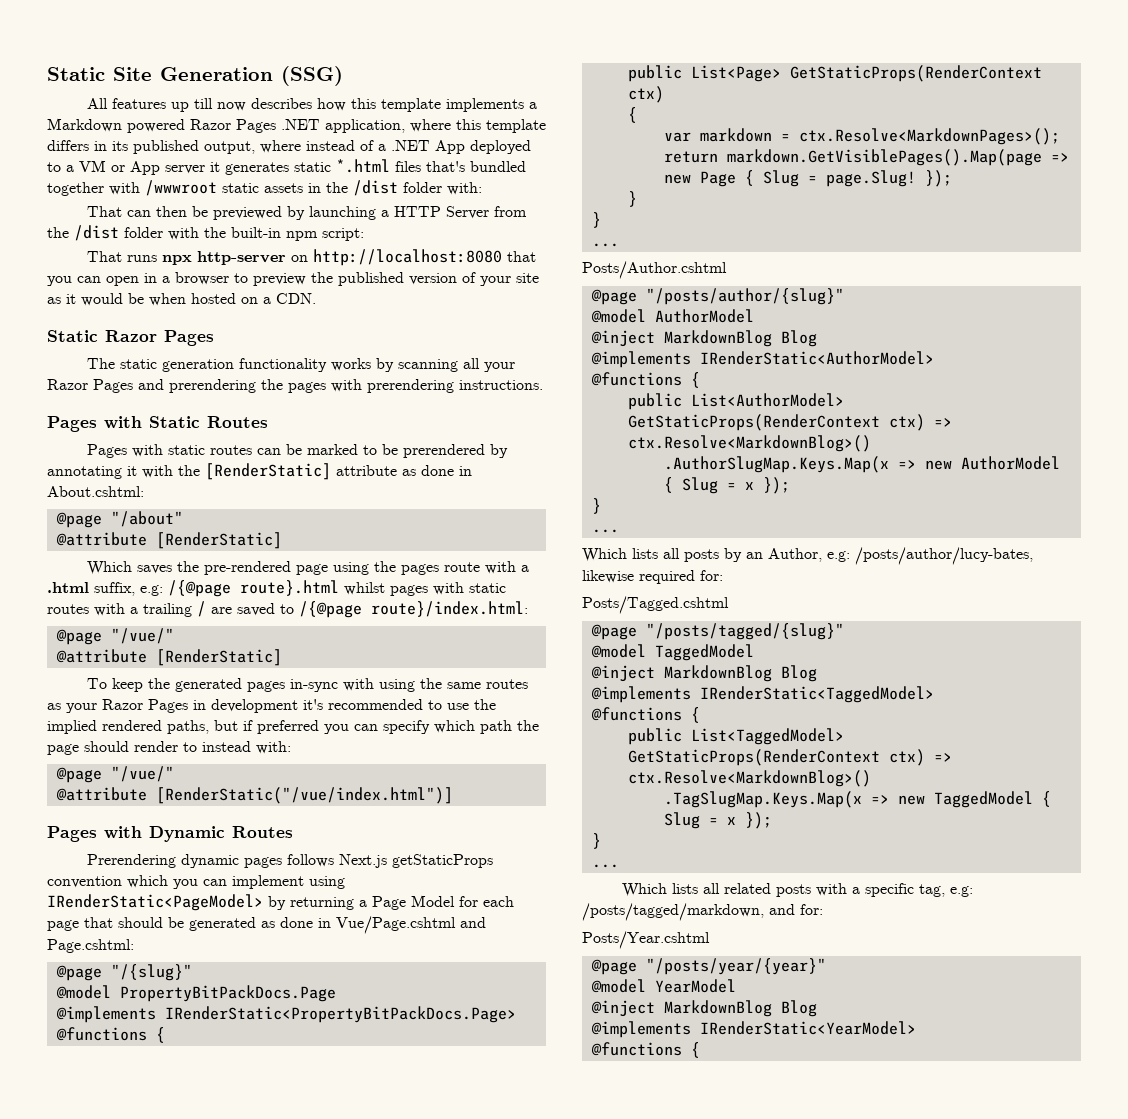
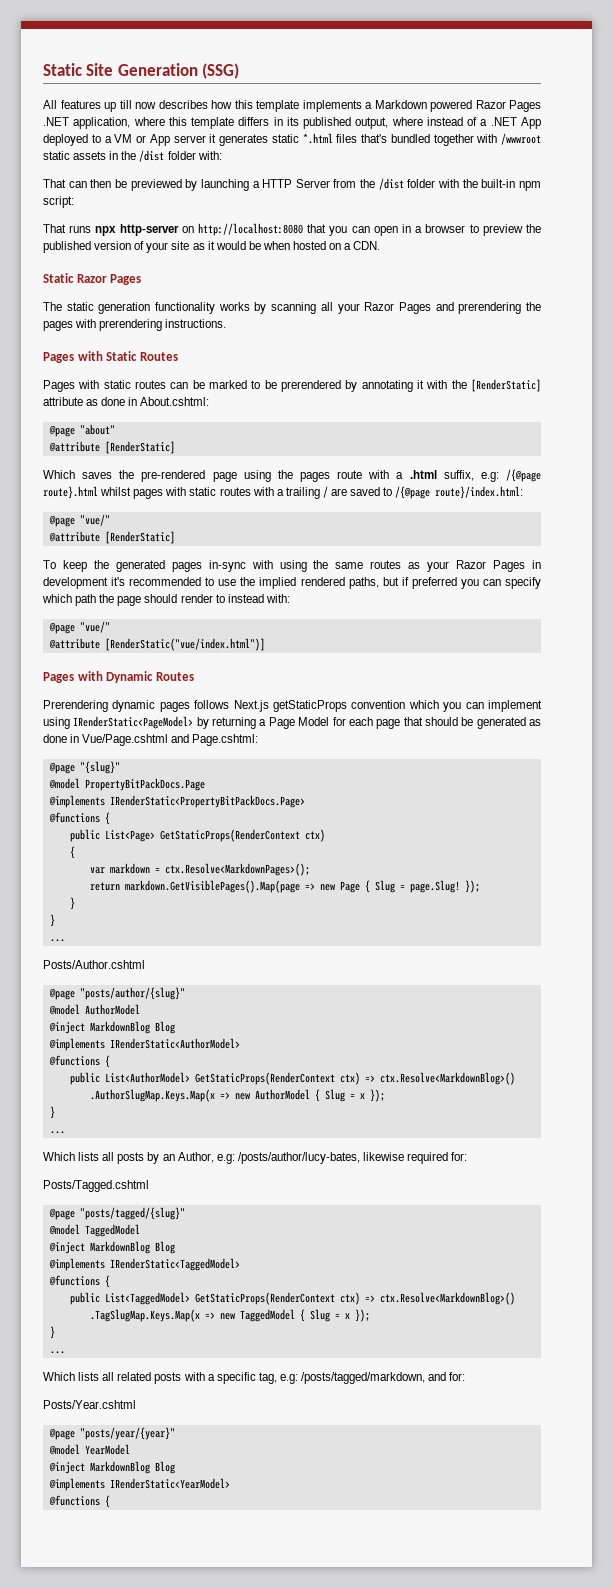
- @page "/about"
+ @page "about"
  Which saves the pre-rendered page using the pages route with a .html suffix, e.g: /{@page route}.html whilst pages with static routes with a trailing / are saved to /{@page route}/index.html:
- @page "/vue/"
+ @page "vue/"
  To keep the generated pages in-sync with using the same routes as your Razor Pages in development it's recommended to use the implied rendered paths, but if preferred you can specify which path the page should render to instead with:
- @page "/vue/"
- @attribute [RenderStatic("/vue/index.html")]
+ @page "vue/"
+ @attribute [RenderStatic("vue/index.html")]
- @page "/{slug}"
+ @page "{slug}"
- @page "/posts/author/{slug}"
+ @page "posts/author/{slug}"
- @page "/posts/tagged/{slug}"
+ @page "posts/tagged/{slug}"
- @page "/posts/year/{year}"
+ @page "posts/year/{year}"

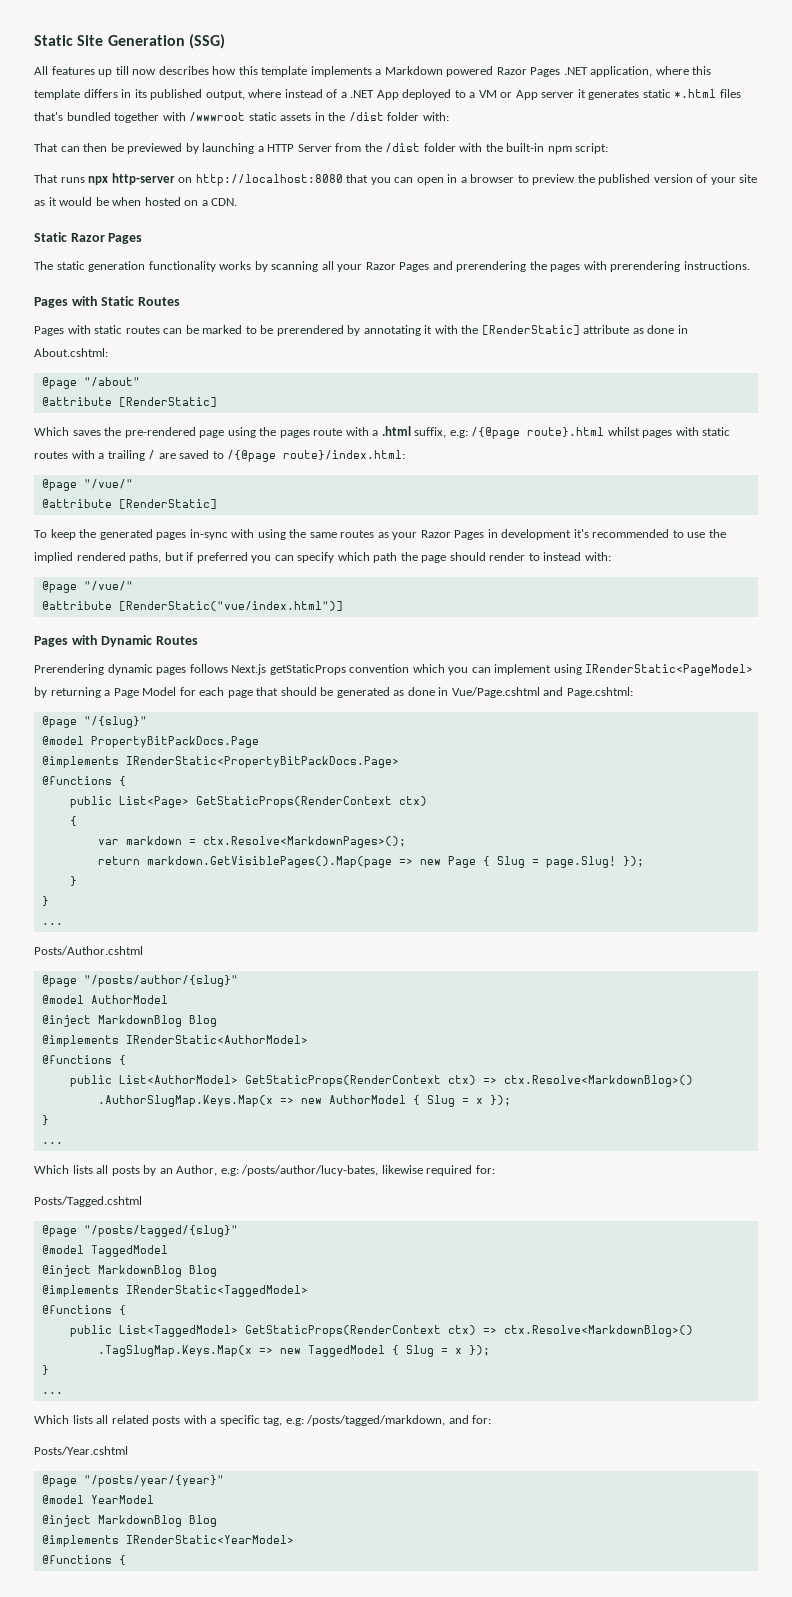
- @page "about"
+ @page "/about"
  Which saves the pre-rendered page using the pages route with a .html suffix, e.g: /{@page route}.html whilst pages with static routes with a trailing / are saved to /{@page route}/index.html:
- @page "vue/"
+ @page "/vue/"
  To keep the generated pages in-sync with using the same routes as your Razor Pages in development it's recommended to use the implied rendered paths, but if preferred you can specify which path the page should render to instead with:
- @page "vue/"
+ @page "/vue/"
- @page "{slug}"
+ @page "/{slug}"
- @page "posts/author/{slug}"
+ @page "/posts/author/{slug}"
- @page "posts/tagged/{slug}"
+ @page "/posts/tagged/{slug}"
- @page "posts/year/{year}"
+ @page "/posts/year/{year}"

